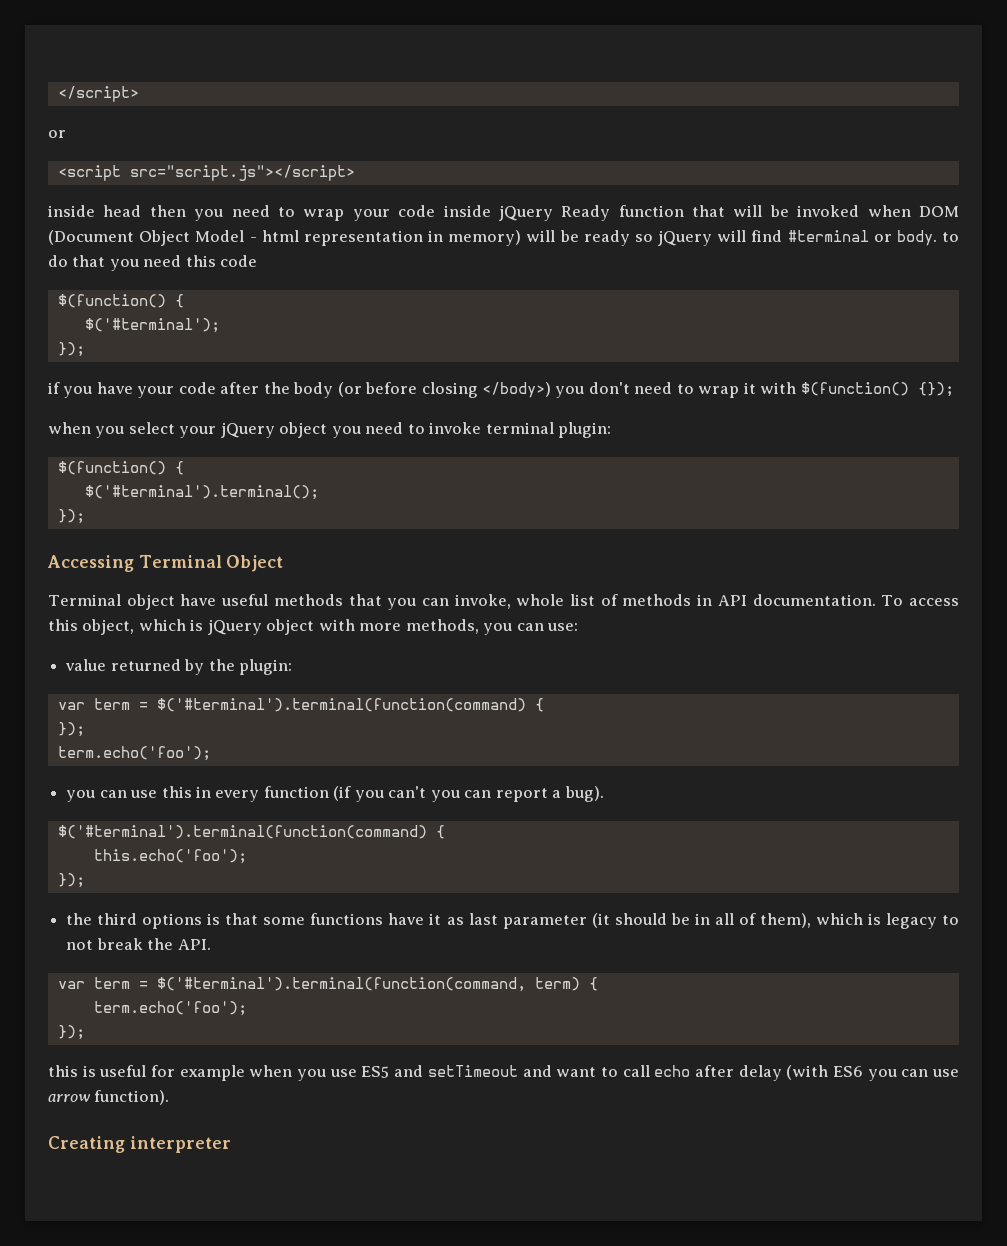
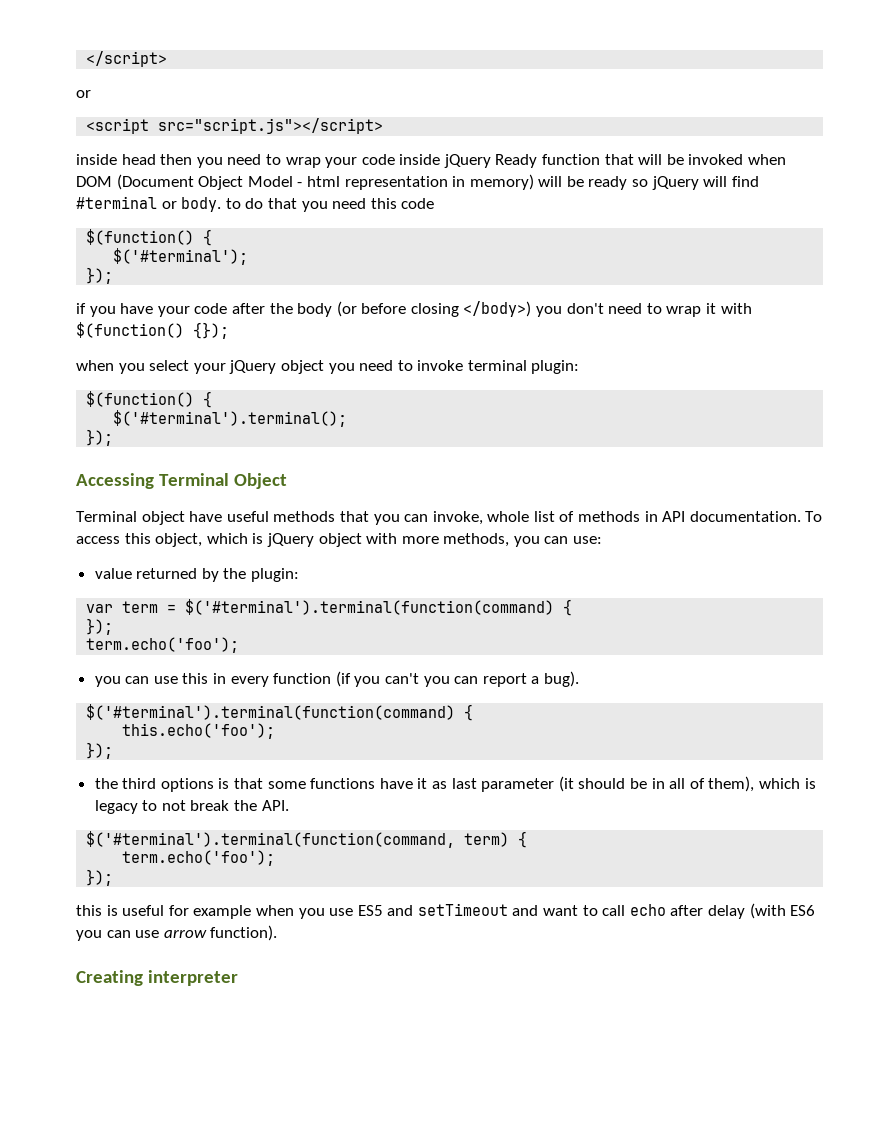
- var term = $('#terminal').terminal(function(command, term) {
+ $('#terminal').terminal(function(command, term) {

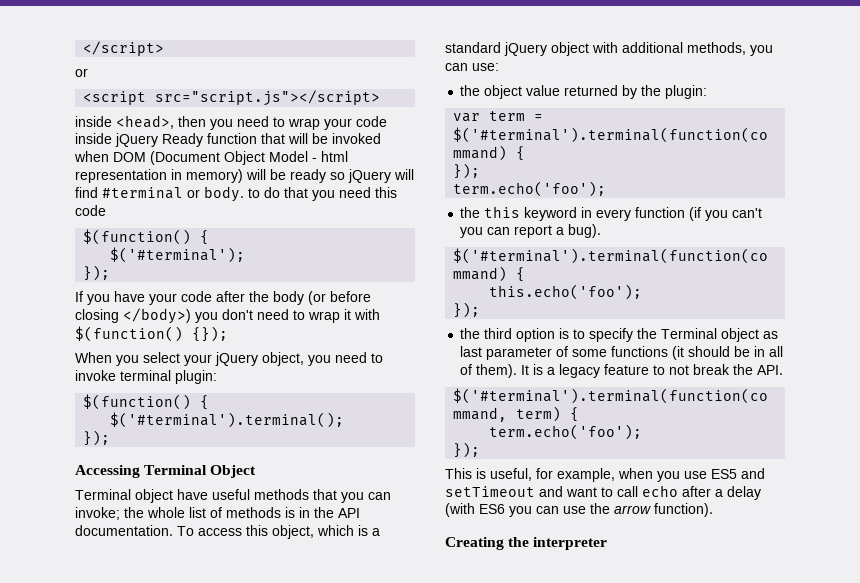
- inside head then you need to wrap your code inside jQuery Ready function that will be invoked when DOM (Document Object Model - html representation in memory) will be ready so jQuery will find #terminal or body. to do that you need this code
+ inside <head>, then you need to wrap your code inside jQuery Ready function that will be invoked when DOM (Document Object Model - html representation in memory) will be ready so jQuery will find #terminal or body. to do that you need this code
- if you have your code after the body (or before closing </body>) you don't need to wrap it with $(function() {});
+ If you have your code after the body (or before closing </body>) you don't need to wrap it with $(function() {});
- when you select your jQuery object you need to invoke terminal plugin:
+ When you select your jQuery object, you need to invoke terminal plugin:
- Terminal object have useful methods that you can invoke, whole list of methods in API documentation.
+ Terminal object have useful methods that you can invoke; the whole list of methods is in the API documentation.
- To access this object, which is jQuery object with more methods, you can use:
+ To access this object, which is a standard jQuery object with additional methods, you can use:
- value returned by the plugin:
+ the object value returned by the plugin:
- you can use this in every function (if you can't you can report a bug).
+ the this keyword in every function (if you can't you can report a bug).
- the third options is that some functions have it as last parameter (it should be in all of them), which is legacy to not break the API.
+ the third option is to specify the Terminal object as last parameter of some functions (it should be in all of them). It is a legacy feature to not break the API.
- this is useful for example when you use ES5 and setTimeout and want to call echo after delay (with ES6 you can use arrow function).
+ This is useful, for example, when you use ES5 and setTimeout and want to call echo after a delay (with ES6 you can use the arrow function).
- Creating interpreter
+ Creating the interpreter

